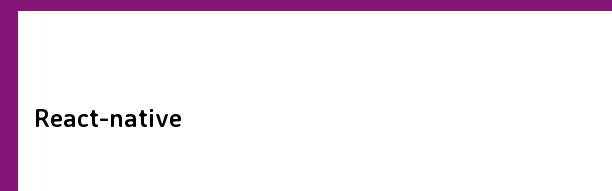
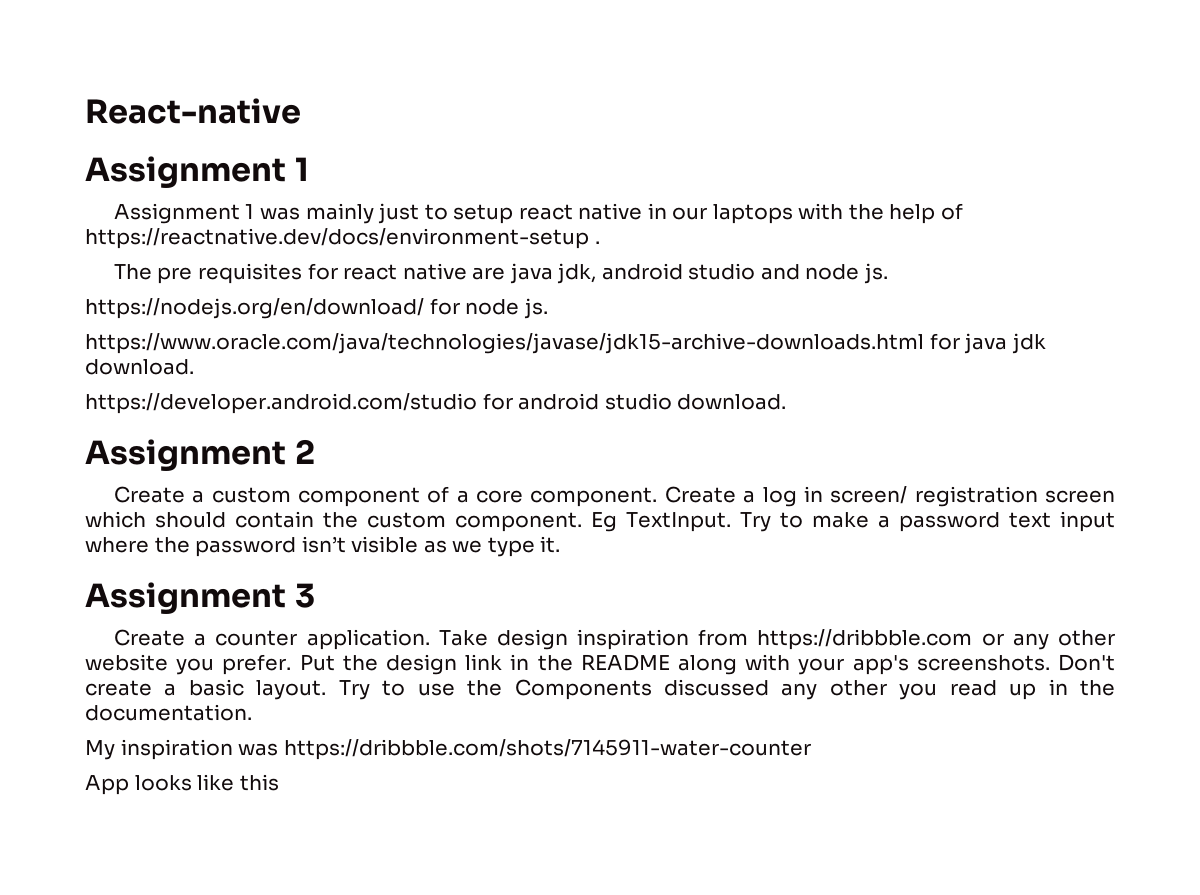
  React-native
+ Assignment 1
+ Assignment 1 was mainly just to setup react native in our laptops with the help of https://reactnative.dev/docs/environment-setup .
+ The pre requisites for react native are java jdk, android studio and node js.
+ https://nodejs.org/en/download/ for node js.
+ https://www.oracle.com/java/technologies/javase/jdk15-archive-downloads.html for java jdk download.
+ https://developer.android.com/studio for android studio download.
+ Assignment 2
+ Create a custom component of a core component. Create a log in screen/ registration screen which should contain the custom component. Eg TextInput. Try to make a password text input where the password isn’t visible as we type it.
+ Assignment 3
+ Create a counter application. Take design inspiration from https://dribbble.com or any other website you prefer. Put the design link in the README along with your app's screenshots. Don't create a basic layout. Try to use the Components discussed any other you read up in the documentation.
+ My inspiration was https://dribbble.com/shots/7145911-water-counter
+ App looks like this

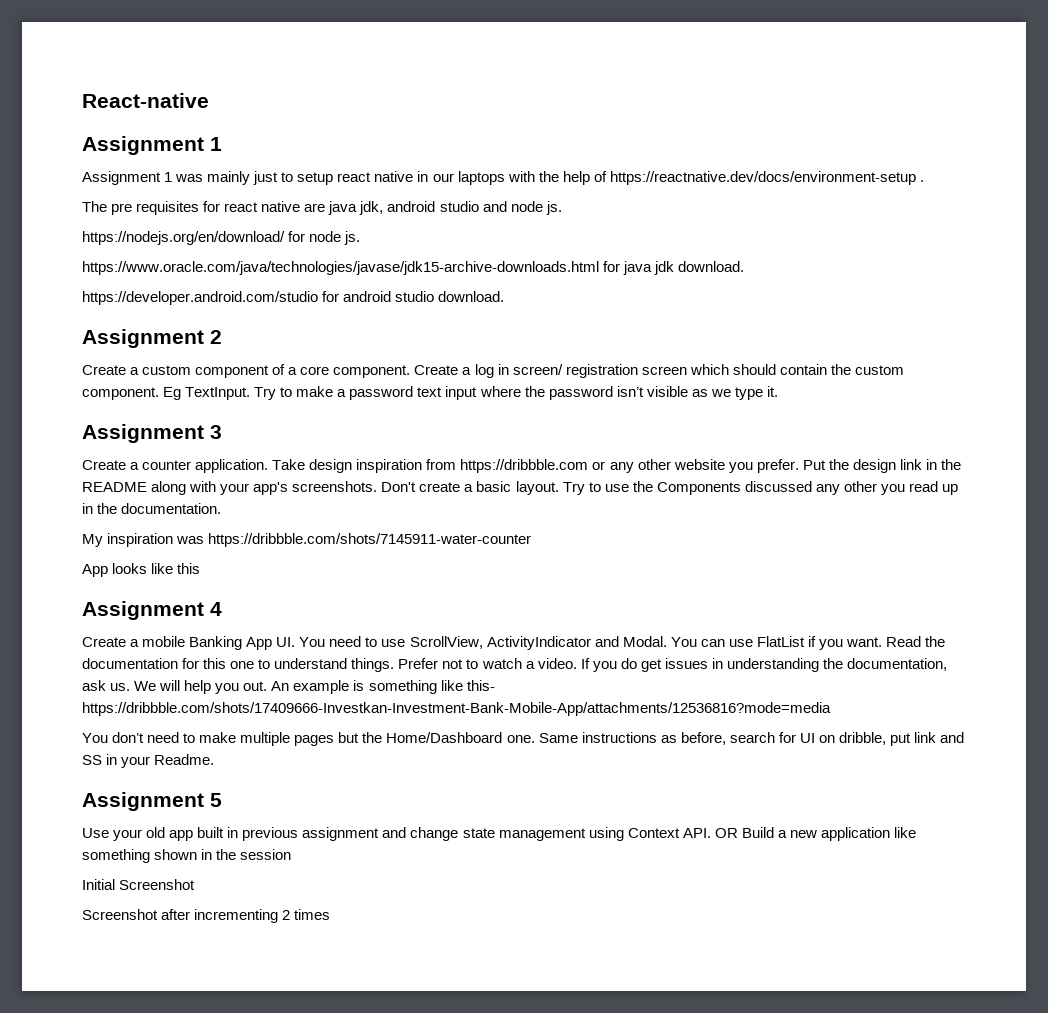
+ Assignment 4
+ Create a mobile Banking App UI. You need to use ScrollView, ActivityIndicator and Modal. You can use FlatList if you want. Read the documentation for this one to understand things. Prefer not to watch a video. If you do get issues in understanding the documentation, ask us. We will help you out. An example is something like this- https://dribbble.com/shots/17409666-Investkan-Investment-Bank-Mobile-App/attachments/12536816?mode=media
+ You don’t need to make multiple pages but the Home/Dashboard one. Same instructions as before, search for UI on dribble, put link and SS in your Readme.
+ Assignment 5
+ Use your old app built in previous assignment and change state management using Context API. OR Build a new application like something shown in the session
+ Initial Screenshot
+ Screenshot after incrementing 2 times

